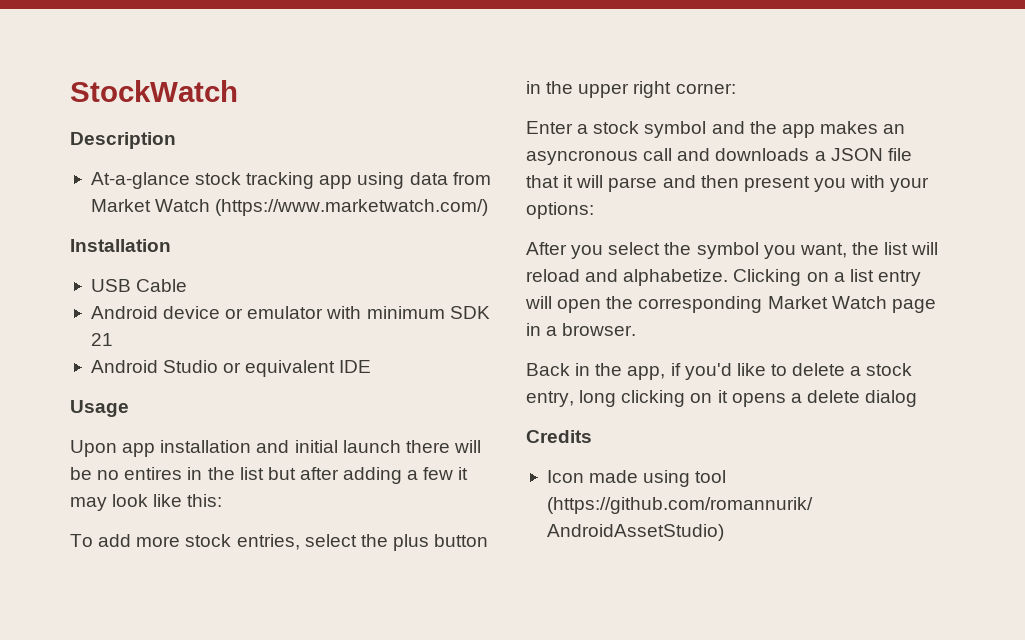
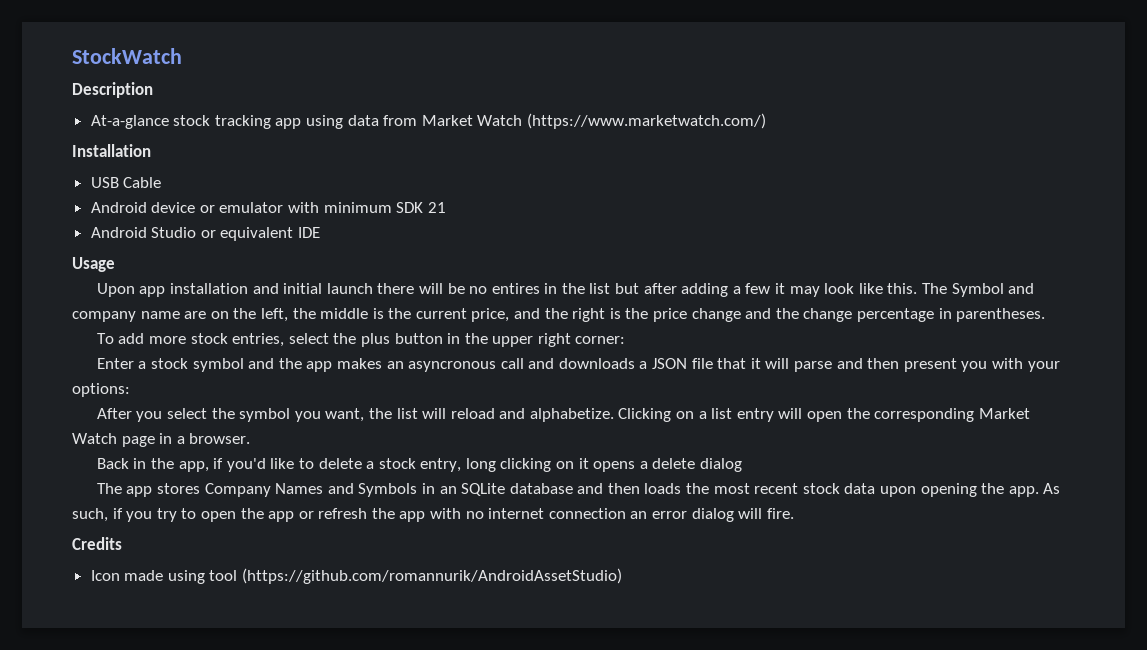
- Upon app installation and initial launch there will be no entires in the list but after adding a few it may look like this:
+ Upon app installation and initial launch there will be no entires in the list but after adding a few it may look like this. The Symbol and company name are on the left, the middle is the current price, and the right is the price change and the change percentage in parentheses.
+ The app stores Company Names and Symbols in an SQLite database and then loads the most recent stock data upon opening the app. As such, if you try to open the app or refresh the app with no internet connection an error dialog will fire.

